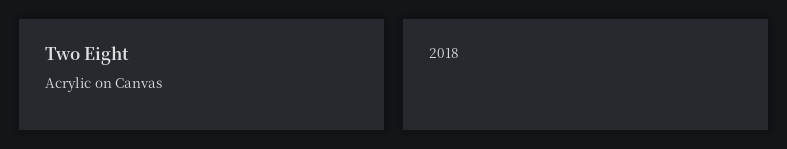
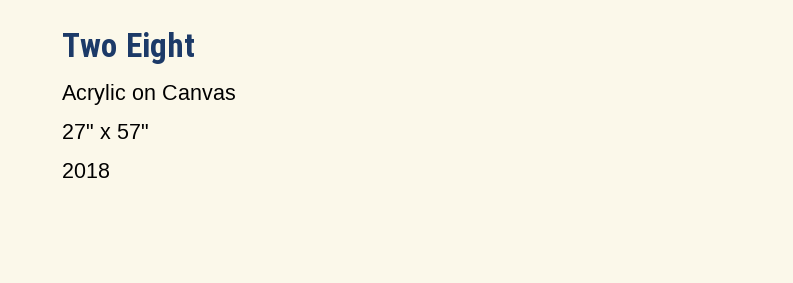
+ 27" x 57"

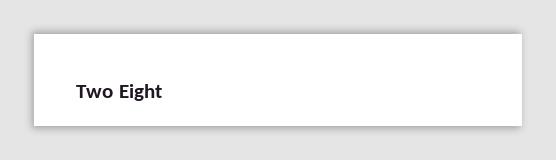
- Acrylic on Canvas
- 27" x 57"
- 2018

